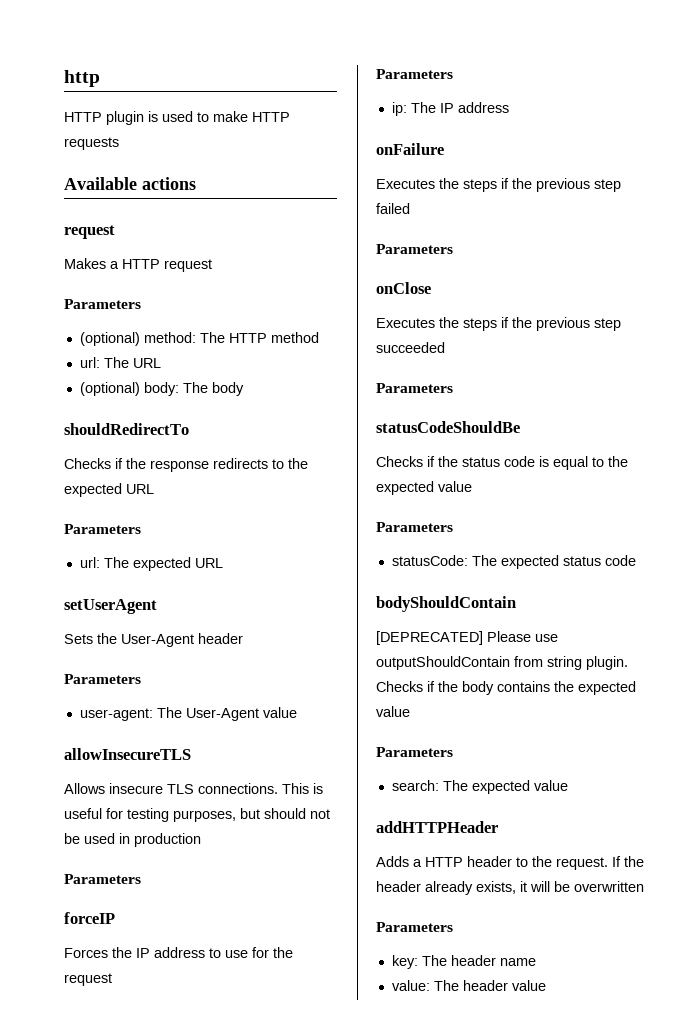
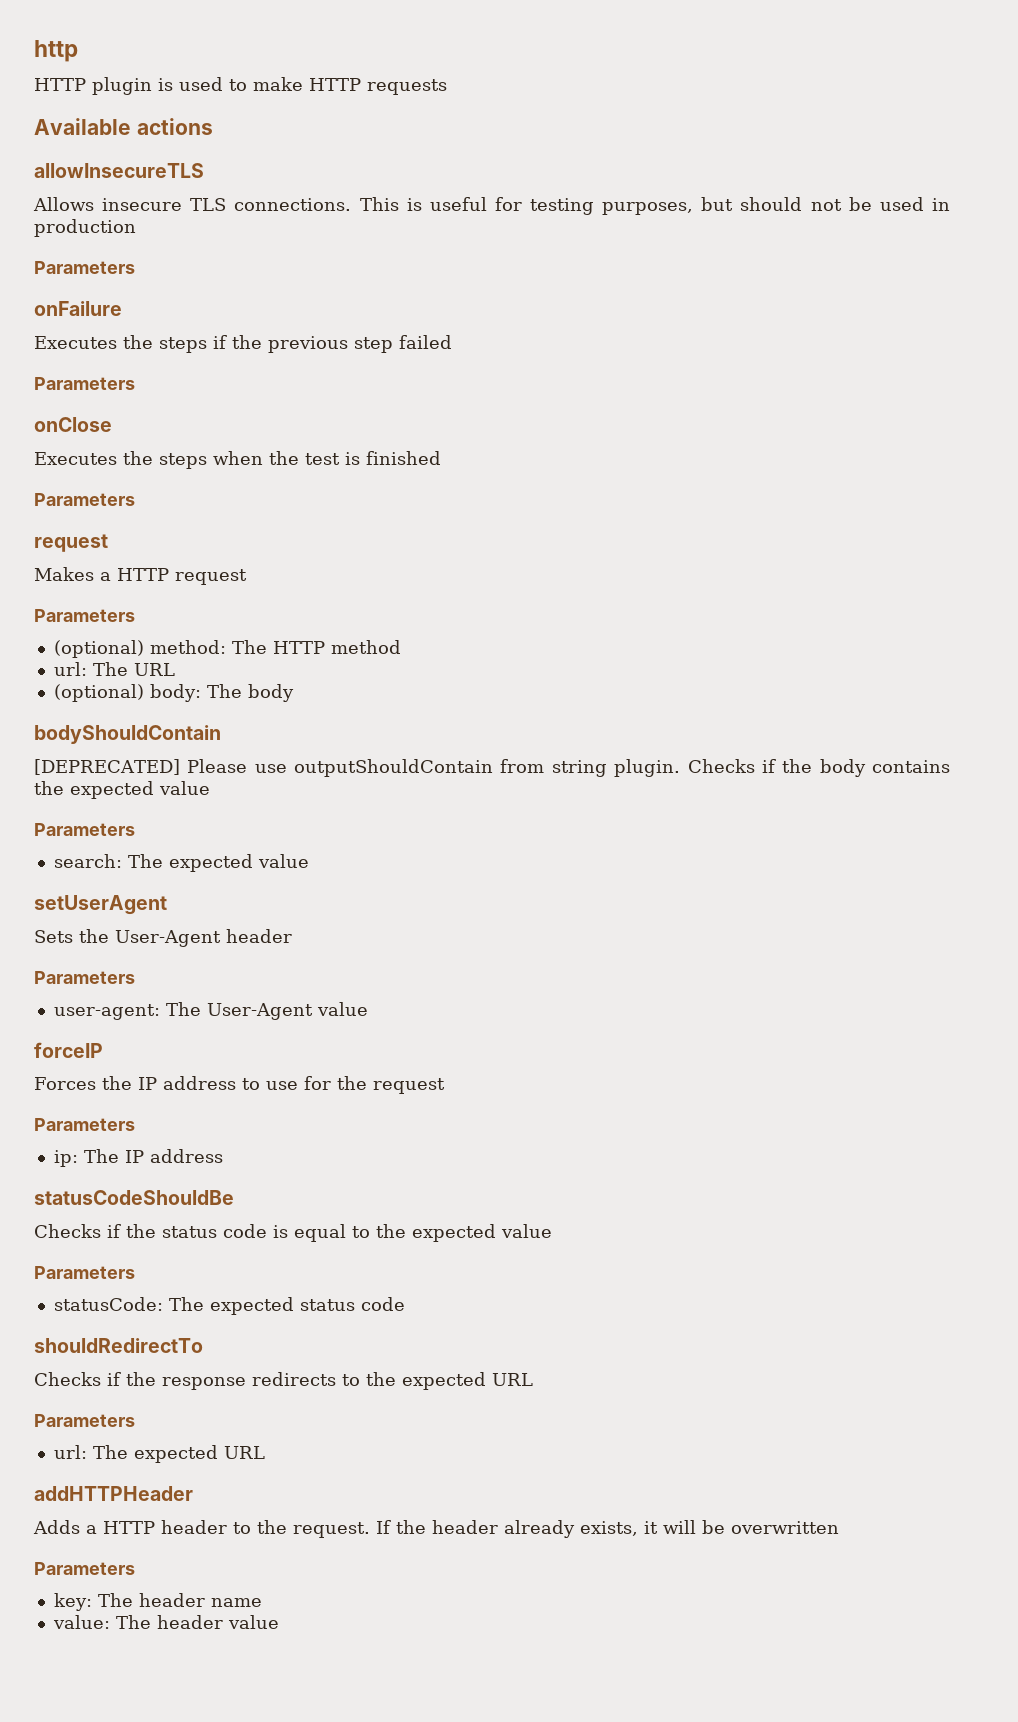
+ allowInsecureTLS
+ Allows insecure TLS connections. This is useful for testing purposes, but should not be used in production
+ Parameters
+ onFailure
+ Executes the steps if the previous step failed
+ Parameters
+ onClose
+ Executes the steps when the test is finished
+ Parameters
- shouldRedirectTo
- Checks if the response redirects to the expected URL
- Parameters
- url: The expected URL
- setUserAgent
- Sets the User-Agent header
- Parameters
- user-agent: The User-Agent value
- allowInsecureTLS
- Allows insecure TLS connections. This is useful for testing purposes, but should not be used in production
- Parameters
- forceIP
- Forces the IP address to use for the request
- Parameters
- ip: The IP address
- onFailure
- Executes the steps if the previous step failed
- Parameters
- onClose
- Executes the steps if the previous step succeeded
- Parameters
- statusCodeShouldBe
- Checks if the status code is equal to the expected value
- Parameters
- statusCode: The expected status code
+ setUserAgent
+ Sets the User-Agent header
+ Parameters
+ user-agent: The User-Agent value
+ forceIP
+ Forces the IP address to use for the request
+ Parameters
+ ip: The IP address
+ statusCodeShouldBe
+ Checks if the status code is equal to the expected value
+ Parameters
+ statusCode: The expected status code
+ shouldRedirectTo
+ Checks if the response redirects to the expected URL
+ Parameters
+ url: The expected URL

